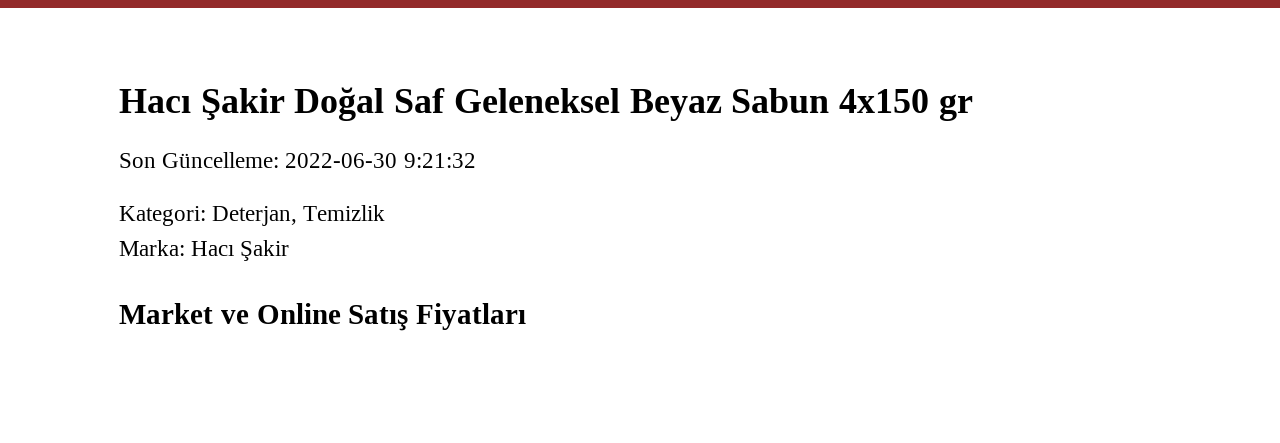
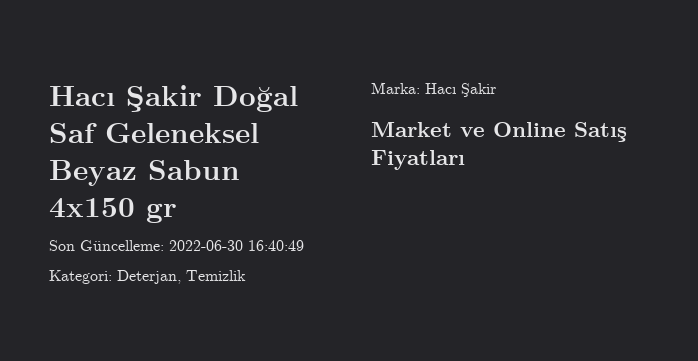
- Son Güncelleme: 2022-06-30 9:21:32
+ Son Güncelleme: 2022-06-30 16:40:49

